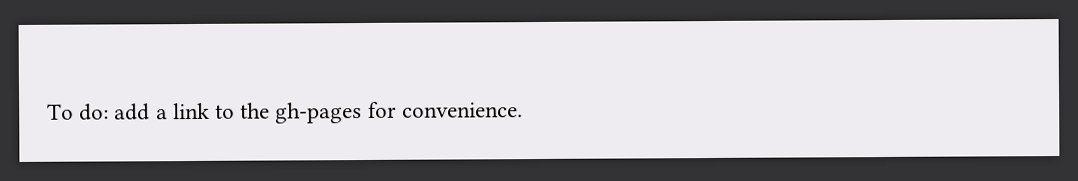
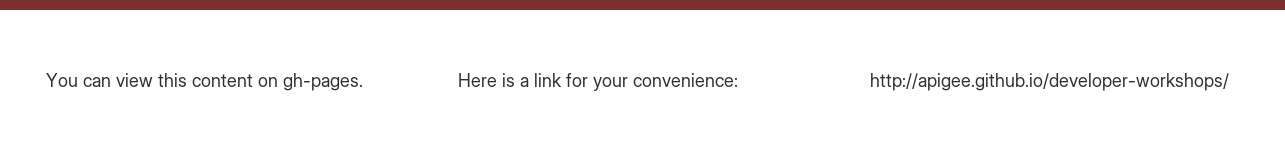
- To do: add a link to the gh-pages for convenience.
+ You can view this content on gh-pages.
+ Here is a link for your convenience: http://apigee.github.io/developer-workshops/

